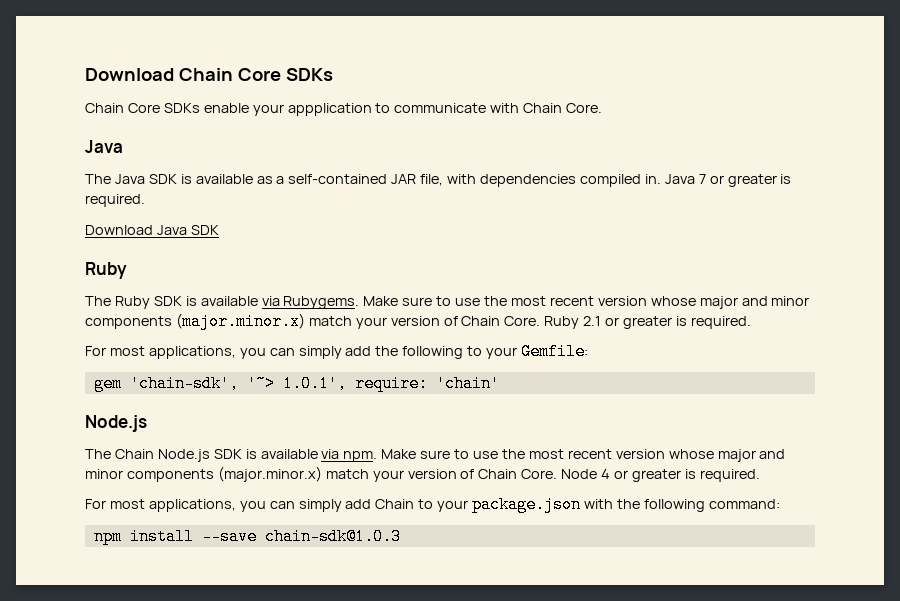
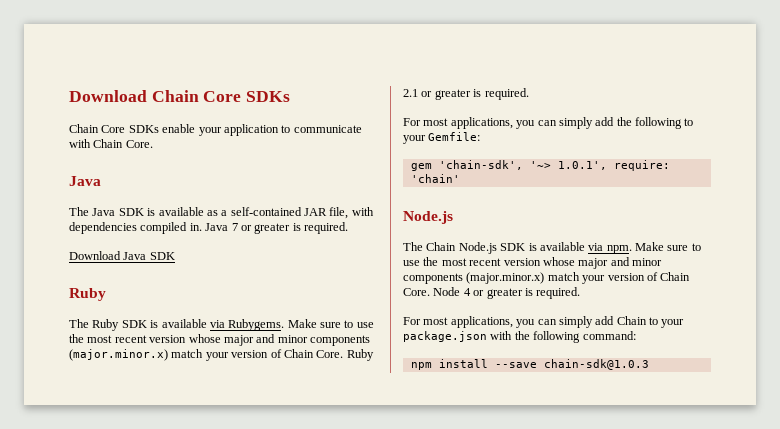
- Chain Core SDKs enable your appplication to communicate with Chain Core.
+ Chain Core SDKs enable your application to communicate with Chain Core.

